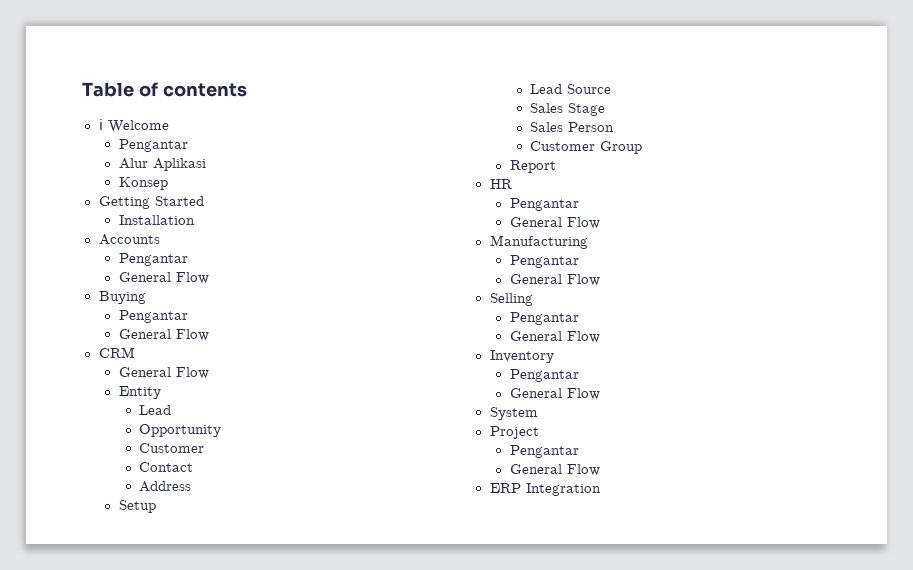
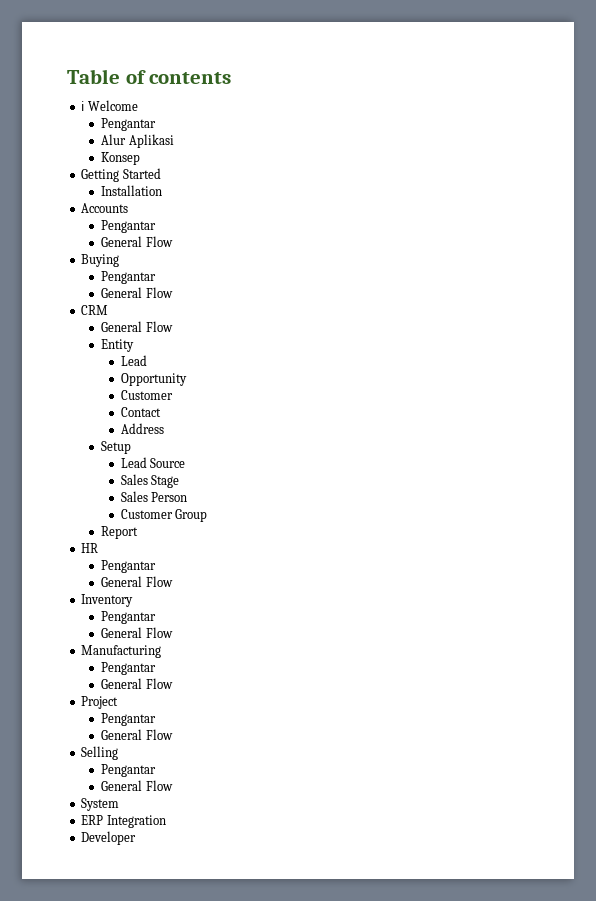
+ Inventory
+ Pengantar
+ General Flow
+ Project
+ Pengantar
+ General Flow
- Inventory
- Pengantar
- General Flow
  System
- Project
- Pengantar
- General Flow
+ Developer

